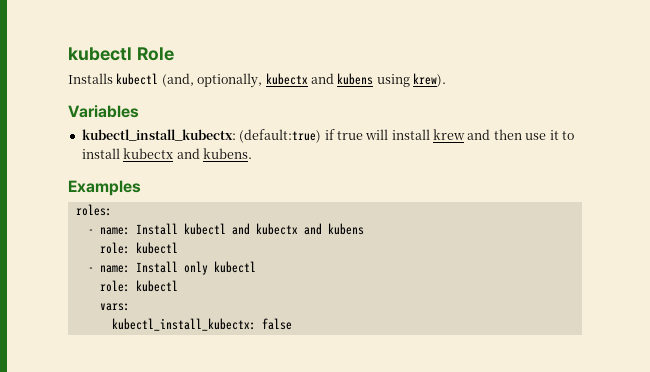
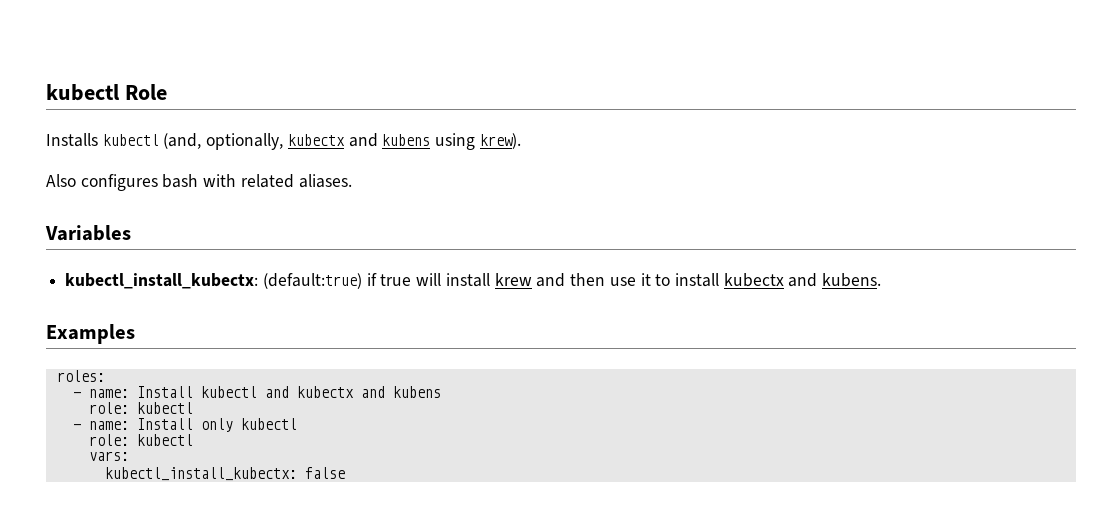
+ Also configures bash with related aliases.

